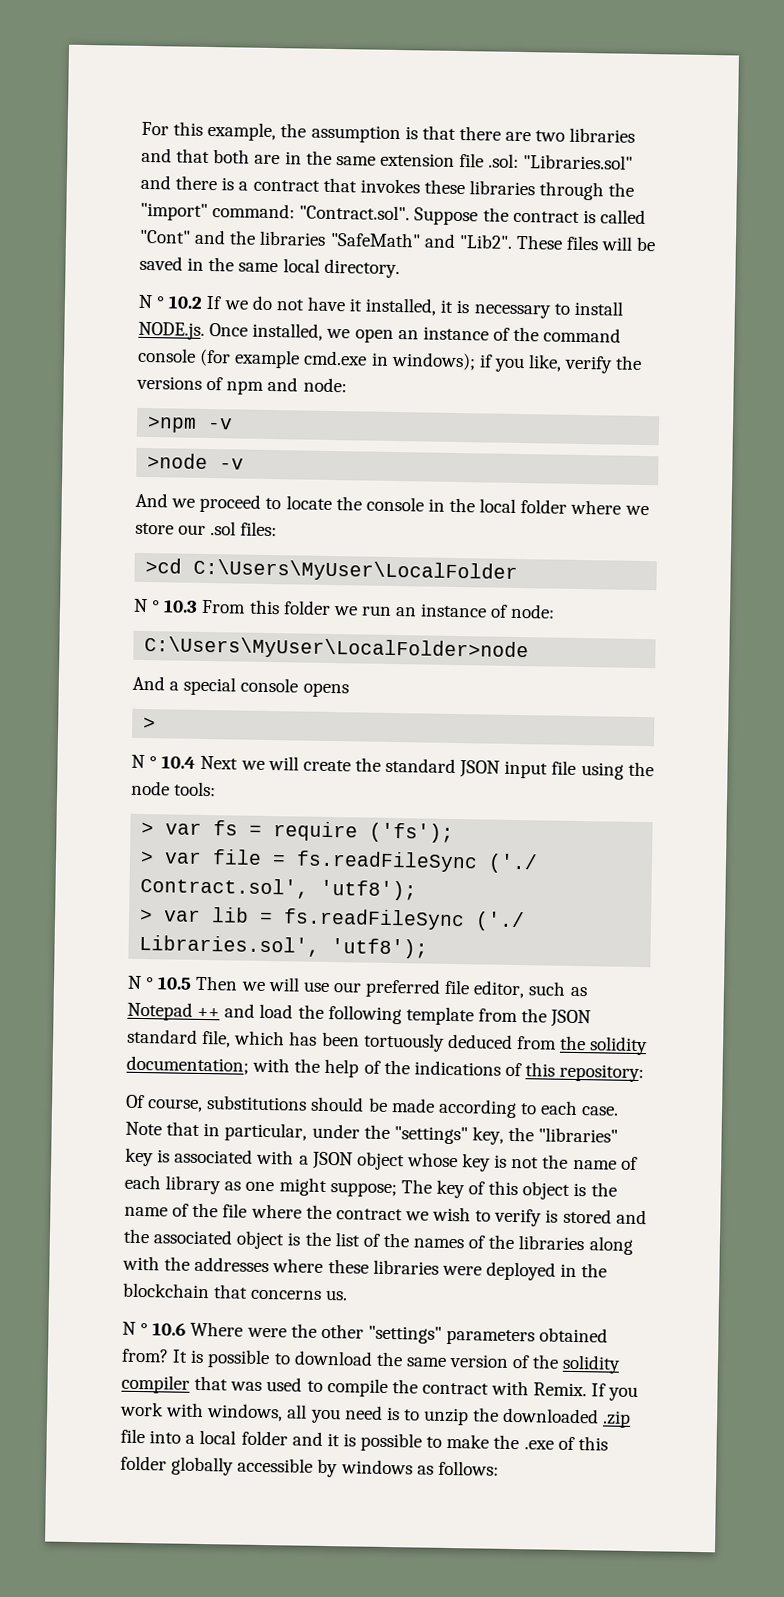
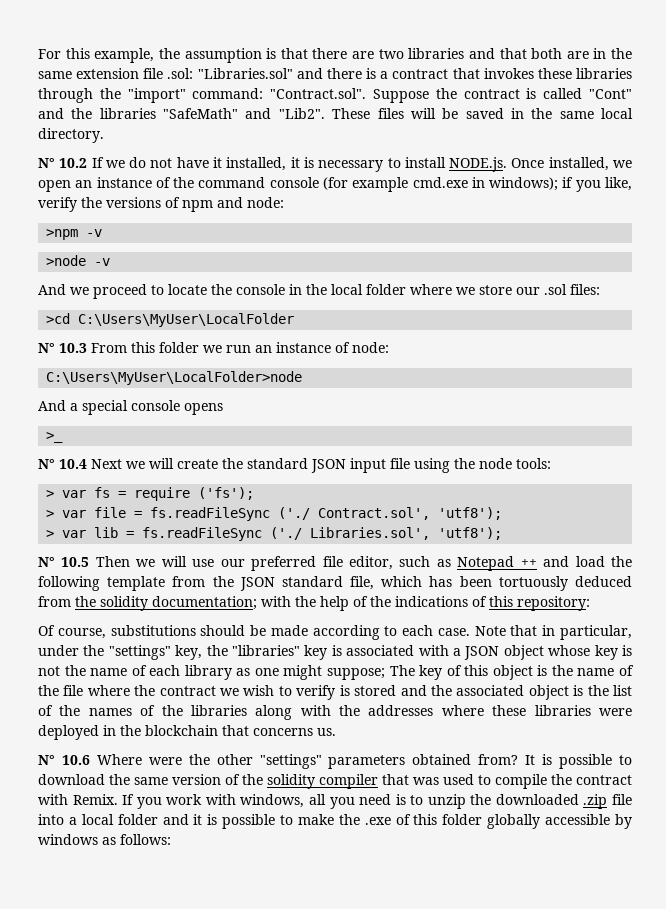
- N ° 10.2 If we do not have it installed, it is necessary to install NODE.js. Once installed, we open an instance of the command console (for example cmd.exe in windows); if you like, verify the versions of npm and node:
+ N° 10.2 If we do not have it installed, it is necessary to install NODE.js. Once installed, we open an instance of the command console (for example cmd.exe in windows); if you like, verify the versions of npm and node:
- N ° 10.3 From this folder we run an instance of node:
+ N° 10.3 From this folder we run an instance of node:
  And a special console opens
- >
- N ° 10.4 Next we will create the standard JSON input file using the node tools:
+ >_
+ N° 10.4 Next we will create the standard JSON input file using the node tools:
- N ° 10.5 Then we will use our preferred file editor, such as Notepad ++ and load the following template from the JSON standard file, which has been tortuously deduced from the solidity documentation; with the help of the indications of this repository:
+ N° 10.5 Then we will use our preferred file editor, such as Notepad ++ and load the following template from the JSON standard file, which has been tortuously deduced from the solidity documentation; with the help of the indications of this repository:
- N ° 10.6 Where were the other "settings" parameters obtained from?
+ N° 10.6 Where were the other "settings" parameters obtained from?

